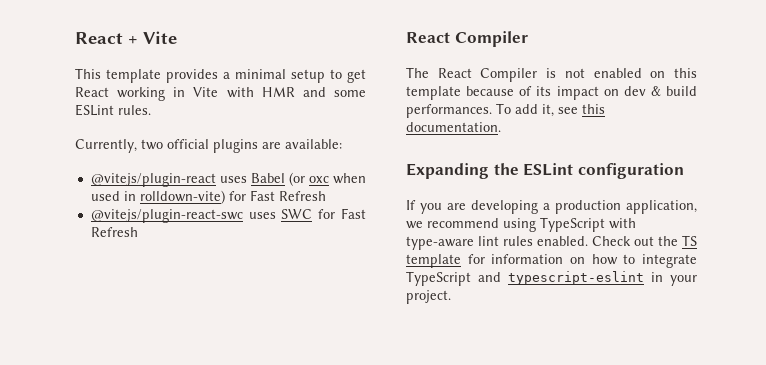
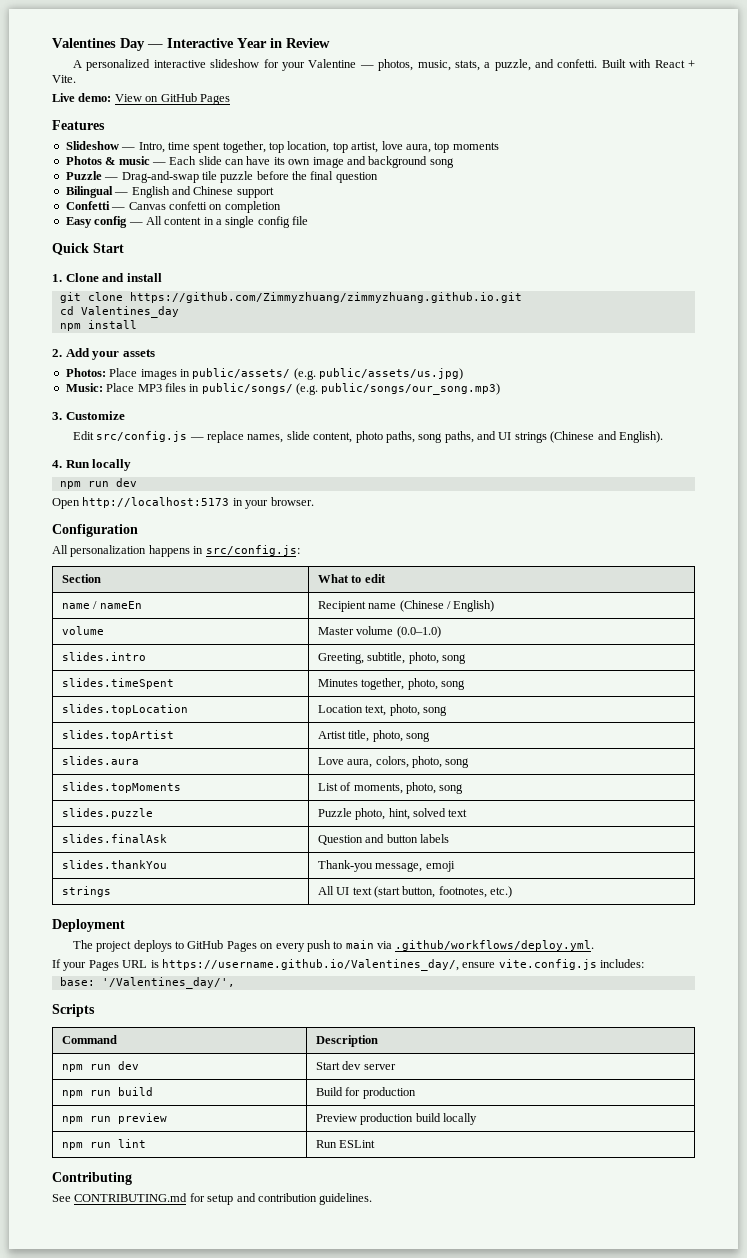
- React + Vite
- This template provides a minimal setup to get React working in Vite with HMR and some ESLint rules.
- Currently, two official plugins are available:
- @vitejs/plugin-react uses Babel (or oxc when used in rolldown-vite) for Fast Refresh
- @vitejs/plugin-react-swc uses SWC for Fast Refresh
- React Compiler
- The React Compiler is not enabled on this template because of its impact on dev & build performances. To add it, see this documentation.
- Expanding the ESLint configuration
- If you are developing a production application, we recommend using TypeScript with type-aware lint rules enabled. Check out the TS template for information on how to integrate TypeScript and typescript-eslint in your project.
+ Valentines Day — Interactive Year in Review
+ A personalized interactive slideshow for your Valentine — photos, music, stats, a puzzle, and confetti. Built with React + Vite.
+ Live demo: View on GitHub Pages
+ Features
+ Slideshow — Intro, time spent together, top location, top artist, love aura, top moments
+ Photos & music — Each slide can have its own image and background song
+ Puzzle — Drag-and-swap tile puzzle before the final question
+ Bilingual — English and Chinese support
+ Confetti — Canvas confetti on completion
+ Easy config — All content in a single config file
+ Quick Start
+ 1. Clone and install
+ git clone https://github.com/Zimmyzhuang/zimmyzhuang.github.io.git
+ cd Valentines_day
+ npm install
+ 2. Add your assets
+ Photos: Place images in public/assets/ (e.g. public/assets/us.jpg)
+ Music: Place MP3 files in public/songs/ (e.g. public/songs/our_song.mp3)
+ 3. Customize
+ Edit src/config.js — replace names, slide content, photo paths, song paths, and UI strings (Chinese and English).
+ 4. Run locally
+ npm run dev
+ Open http://localhost:5173 in your browser.
+ Configuration
+ All personalization happens in src/config.js:
+ Section | What to edit
+ name / nameEn | Recipient name (Chinese / English)
+ volume | Master volume (0.0–1.0)
+ slides.intro | Greeting, subtitle, photo, song
+ slides.timeSpent | Minutes together, photo, song
+ slides.topLocation | Location text, photo, song
+ slides.topArtist | Artist title, photo, song
+ slides.aura | Love aura, colors, photo, song
+ slides.topMoments | List of moments, photo, song
+ slides.puzzle | Puzzle photo, hint, solved text
+ slides.finalAsk | Question and button labels
+ slides.thankYou | Thank-you message, emoji
+ strings | All UI text (start button, footnotes, etc.)
+ Deployment
+ The project deploys to GitHub Pages on every push to main via .github/workflows/deploy.yml.
+ If your Pages URL is https://username.github.io/Valentines_day/, ensure vite.config.js includes:
+ base: '/Valentines_day/',
+ Scripts
+ Command | Description
+ npm run dev | Start dev server
+ npm run build | Build for production
+ npm run preview | Preview production build locally
+ npm run lint | Run ESLint
+ Contributing
+ See CONTRIBUTING.md for setup and contribution guidelines.

